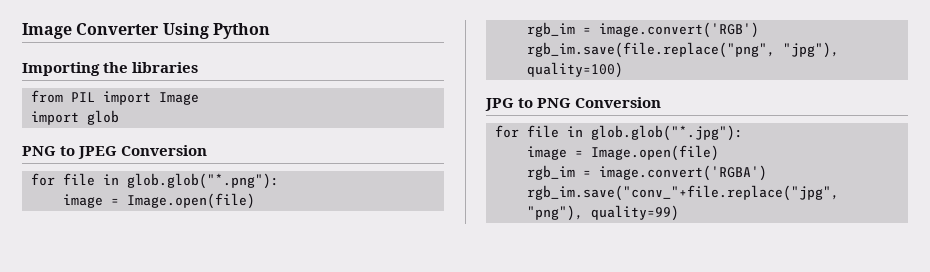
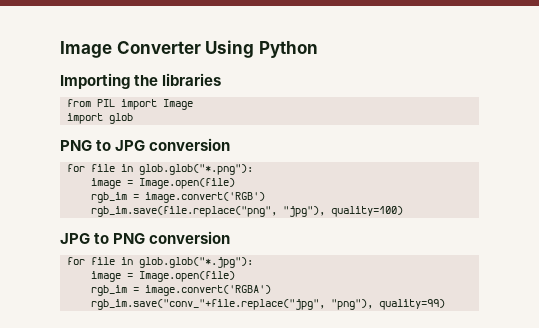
- PNG to JPEG Conversion
+ PNG to JPG conversion
- JPG to PNG Conversion
+ JPG to PNG conversion

